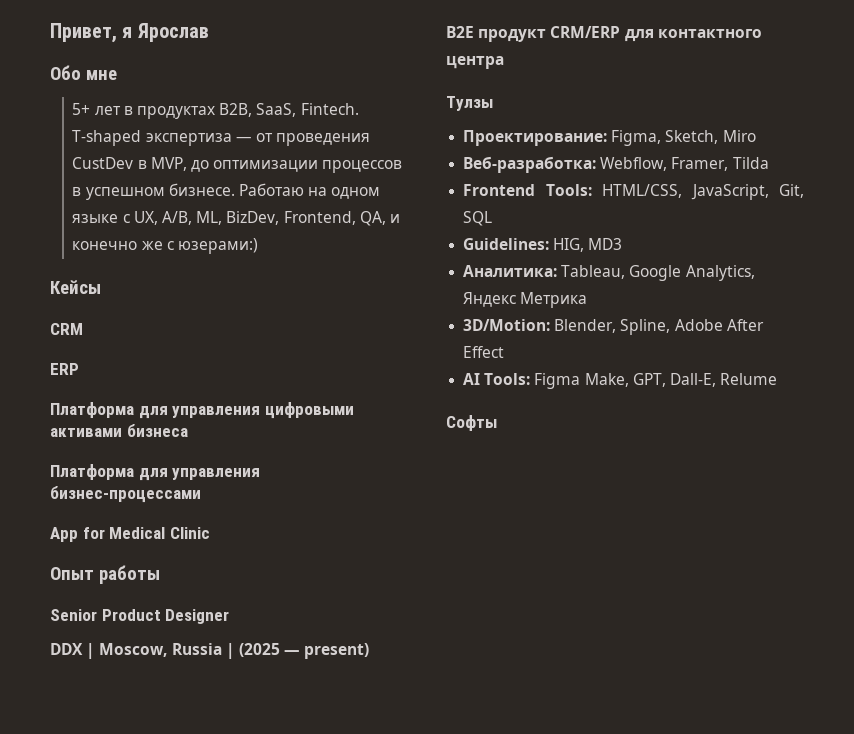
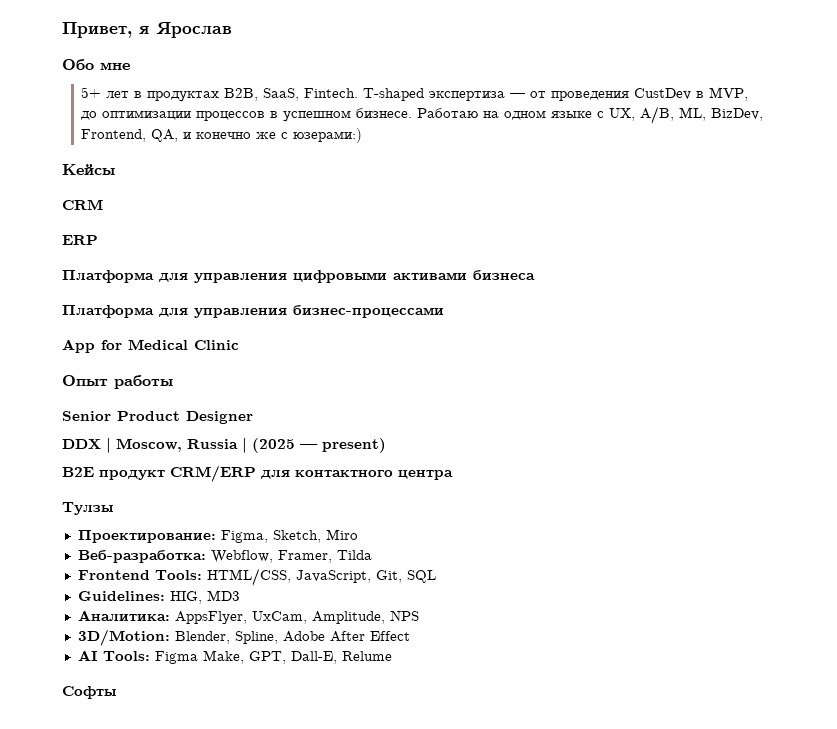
- Аналитика: Tableau, Google Analytics, Яндекс Метрика
+ Аналитика: AppsFlyer, UxCam, Amplitude, NPS

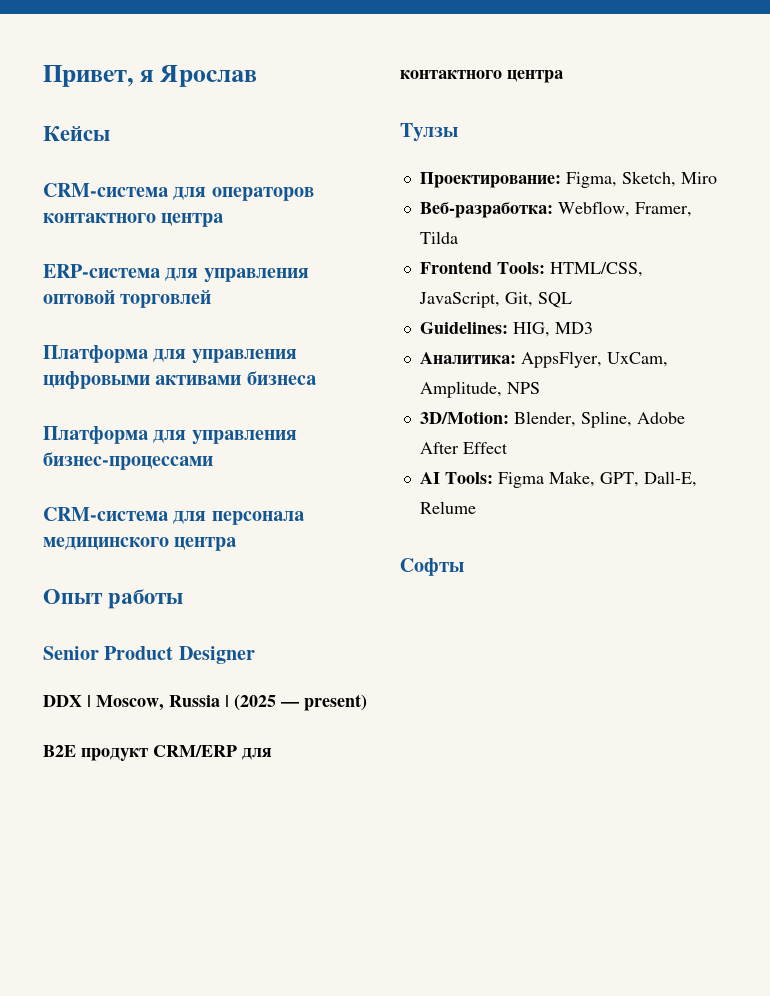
- Обо мне
- 5+ лет в продуктах B2B, SaaS, Fintech. T-shaped экспертиза — от проведения CustDev в MVP, до оптимизации процессов в успешном бизнесе. Работаю на одном языке с UX, A/B, ML, BizDev, Frontend, QA, и конечно же с юзерами:)
  Кейсы
- CRM
- ERP
+ CRM-система для операторов контактного центра
+ ERP-система для управления оптовой торговлей
- App for Medical Clinic
+ CRM-система для персонала медицинского центра

